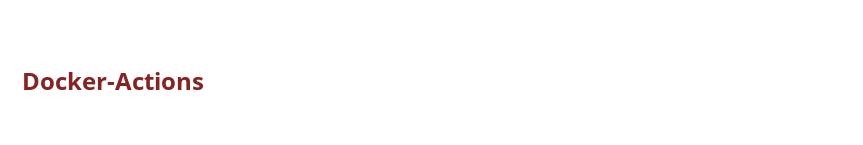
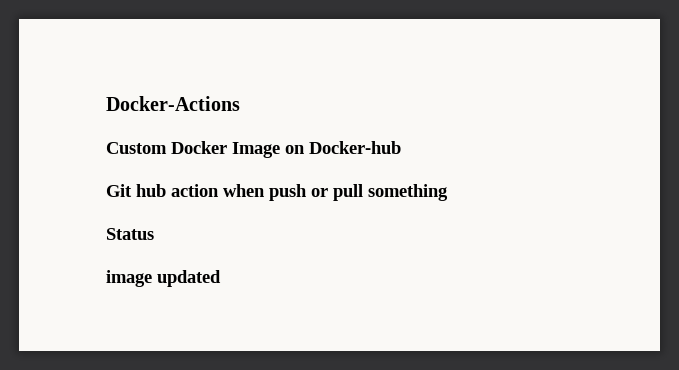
+ Custom Docker Image on Docker-hub
+ Git hub action when push or pull something
+ Status
+ image updated

